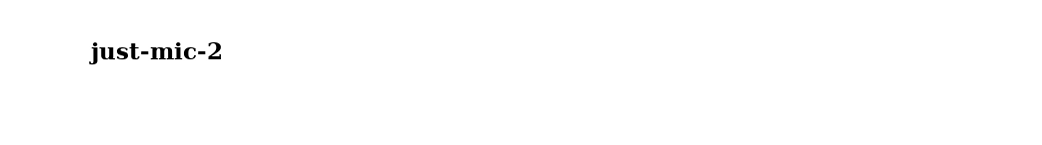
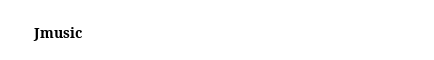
- just-mic-2
+ Jmusic

